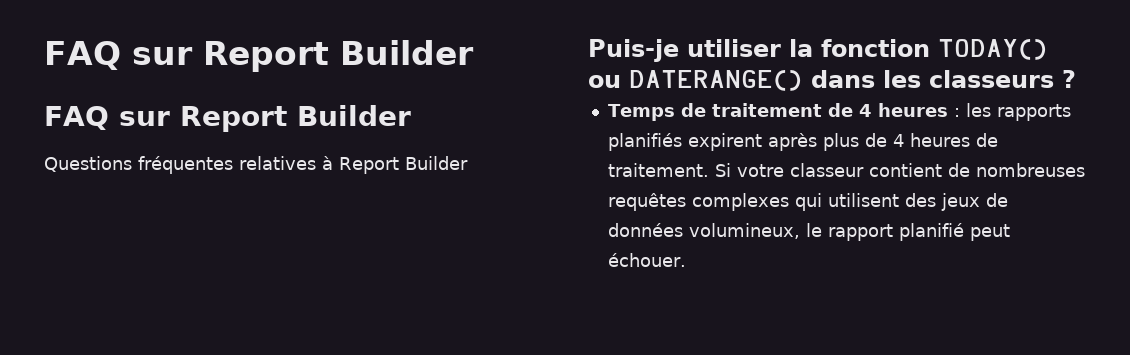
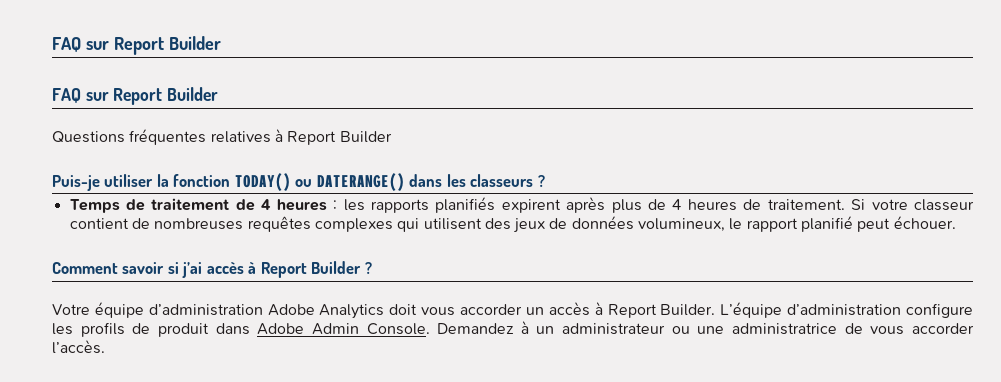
+ Comment savoir si j’ai accès à Report Builder ?
+ Votre équipe d’administration Adobe Analytics doit vous accorder un accès à Report Builder. L’équipe d’administration configure les profils de produit dans Adobe Admin Console. Demandez à un administrateur ou une administratrice de vous accorder l’accès.

